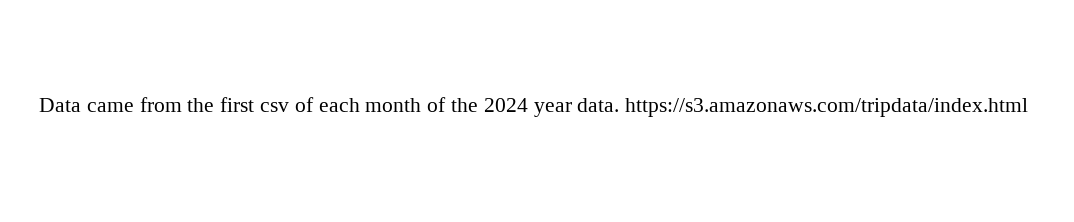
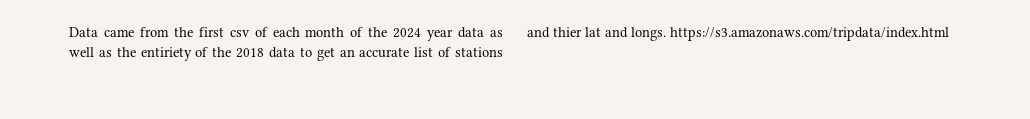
- Data came from the first csv of each month of the 2024 year data. https://s3.amazonaws.com/tripdata/index.html
+ Data came from the first csv of each month of the 2024 year data as well as the entiriety of the 2018 data to get an accurate list of stations and thier lat and longs. https://s3.amazonaws.com/tripdata/index.html

